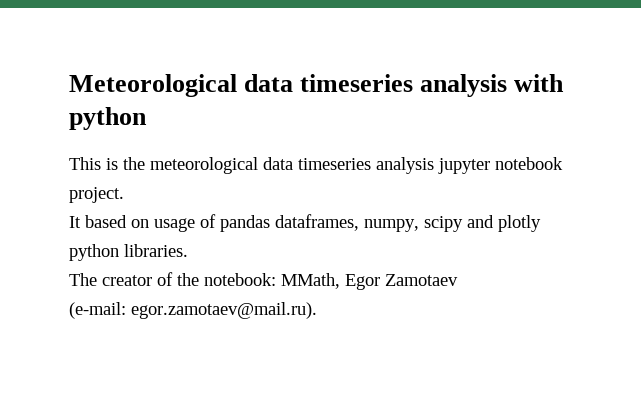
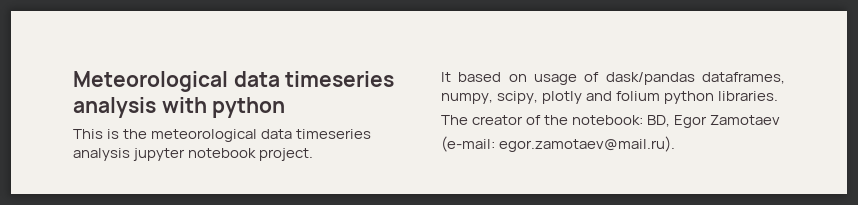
- It based on usage of pandas dataframes, numpy, scipy and plotly python libraries.
+ It based on usage of dask/pandas dataframes, numpy, scipy, plotly and folium python libraries.
- The creator of the notebook: MMath, Egor Zamotaev
+ The creator of the notebook: BD, Egor Zamotaev

